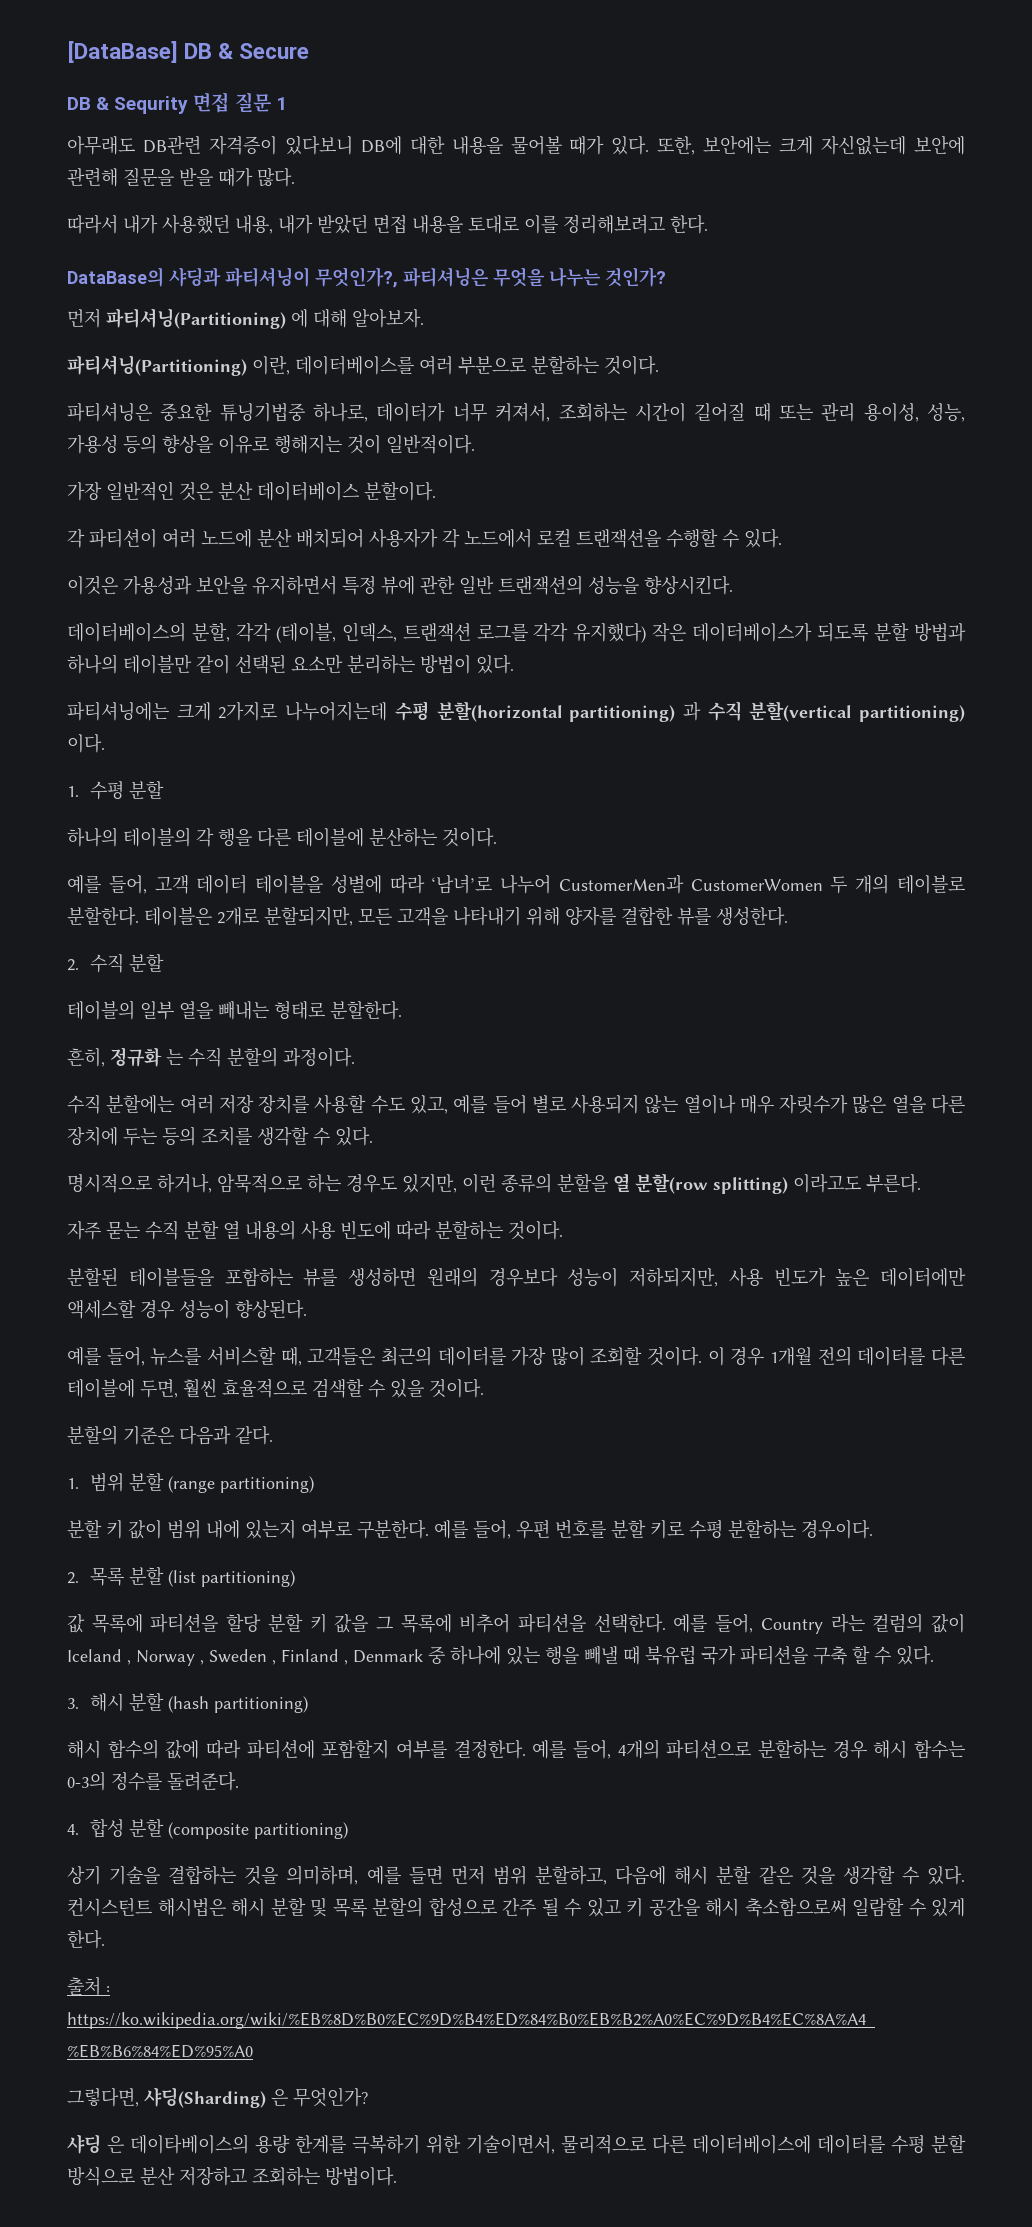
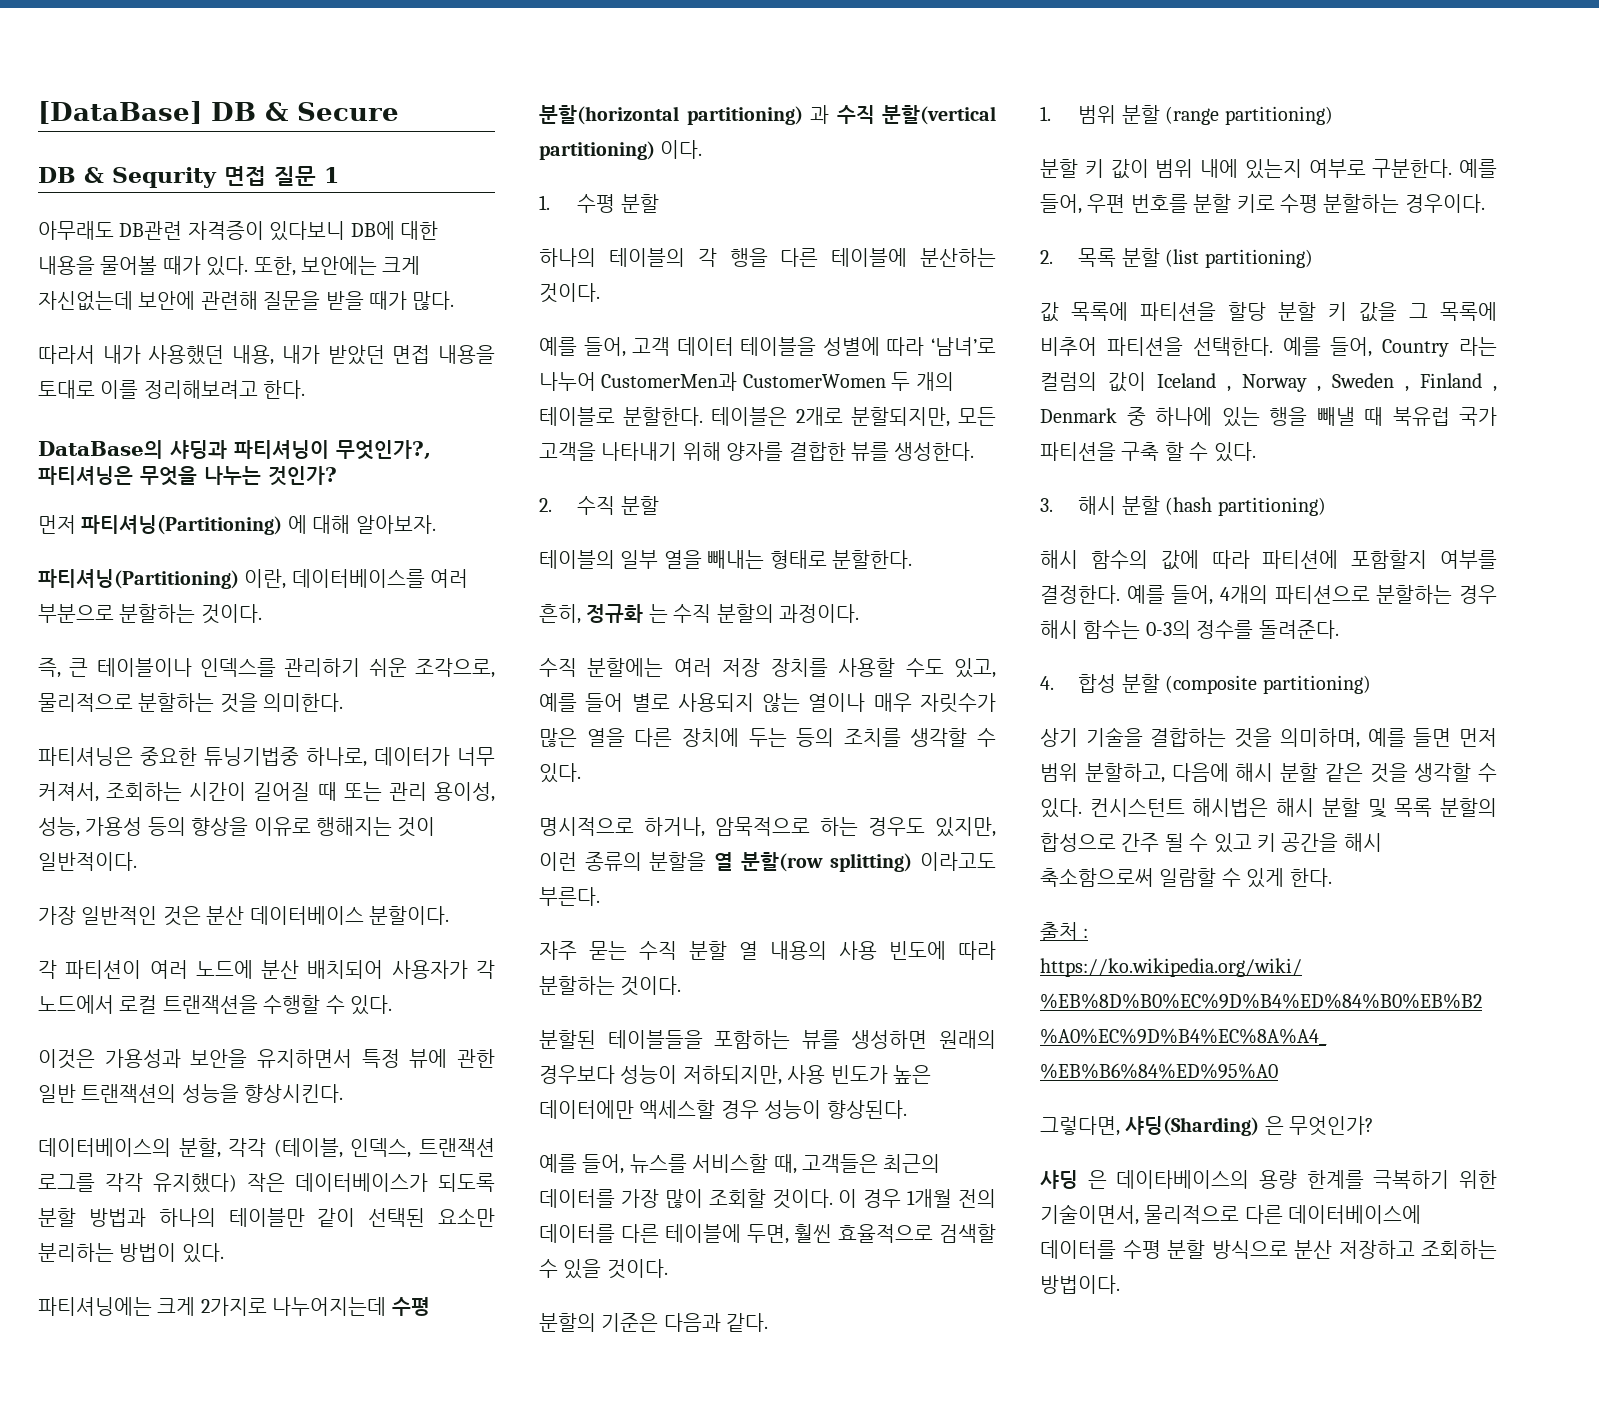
+ 즉, 큰 테이블이나 인덱스를 관리하기 쉬운 조각으로, 물리적으로 분할하는 것을 의미한다.

